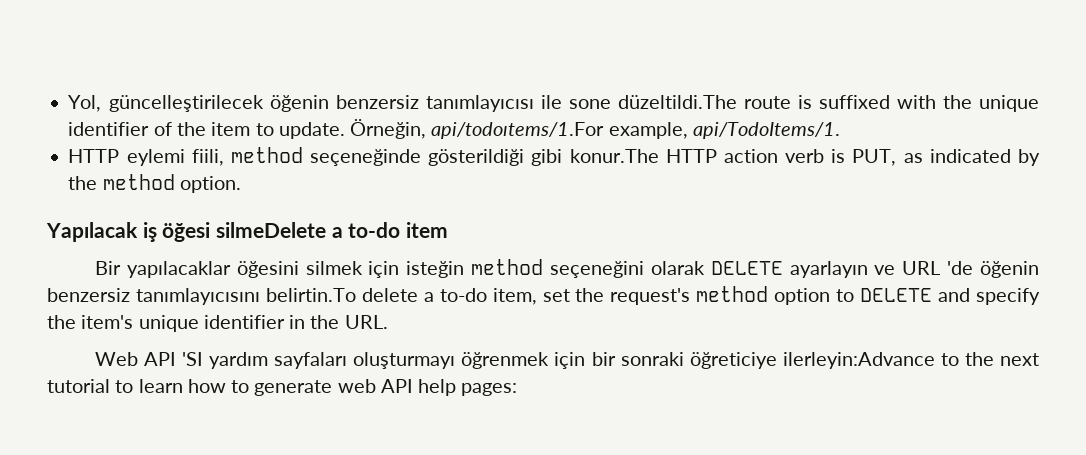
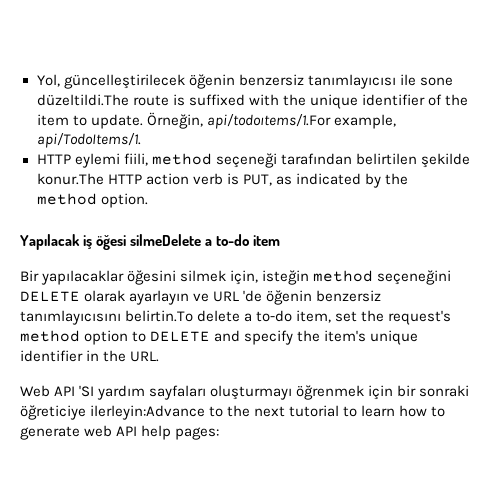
- HTTP eylemi fiili, method seçeneğinde gösterildiği gibi konur.The HTTP action verb is PUT, as indicated by the method option.
+ HTTP eylemi fiili, method seçeneği tarafından belirtilen şekilde konur.The HTTP action verb is PUT, as indicated by the method option.
- Bir yapılacaklar öğesini silmek için isteğin method seçeneğini olarak DELETE ayarlayın ve URL 'de öğenin benzersiz tanımlayıcısını belirtin.To delete a to-do item, set the request's method option to DELETE and specify the item's unique identifier in the URL.
+ Bir yapılacaklar öğesini silmek için, isteğin method seçeneğini DELETE olarak ayarlayın ve URL 'de öğenin benzersiz tanımlayıcısını belirtin.To delete a to-do item, set the request's method option to DELETE and specify the item's unique identifier in the URL.

